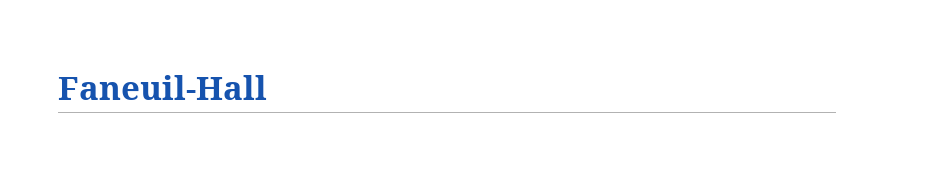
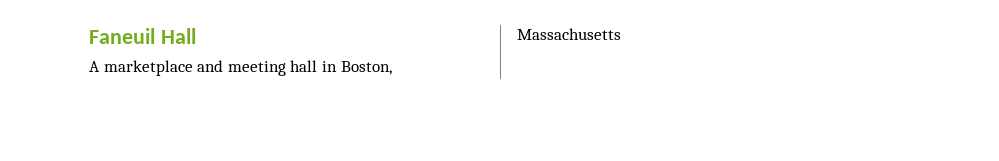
- Faneuil-Hall
+ Faneuil Hall
+ A marketplace and meeting hall in Boston, Massachusetts

